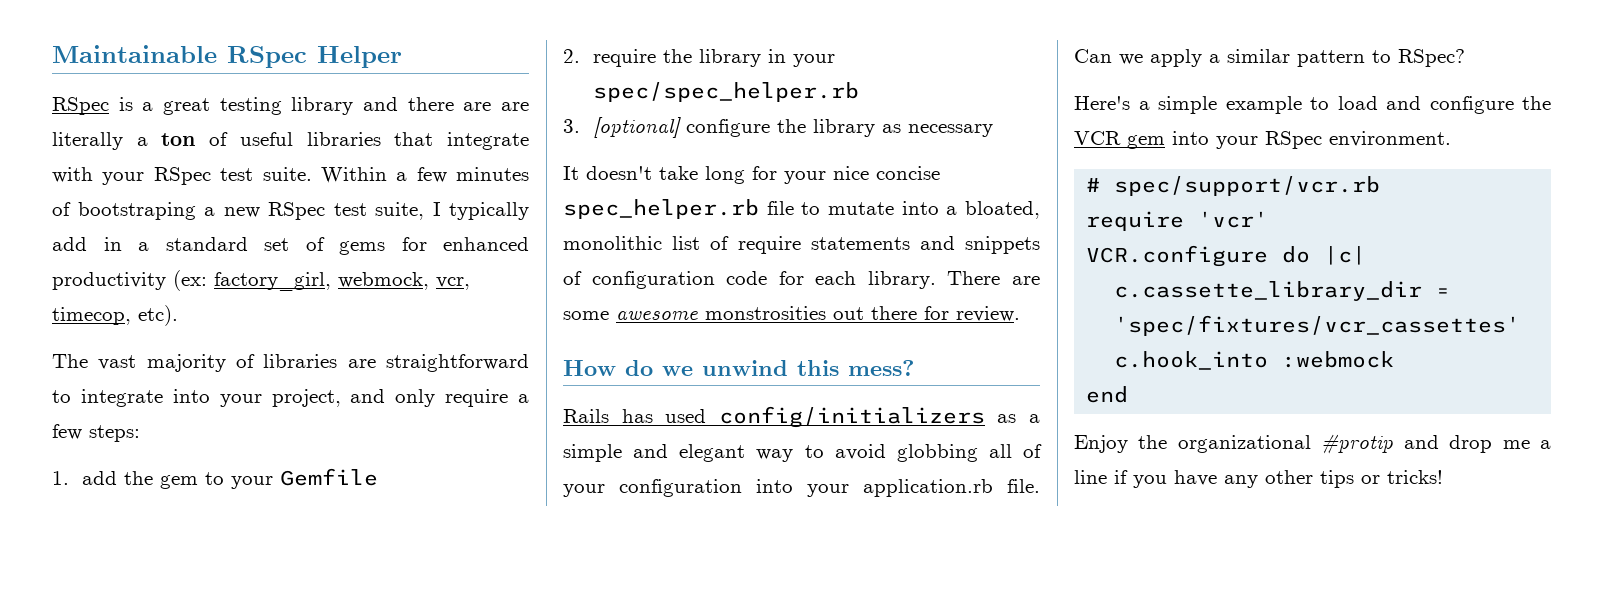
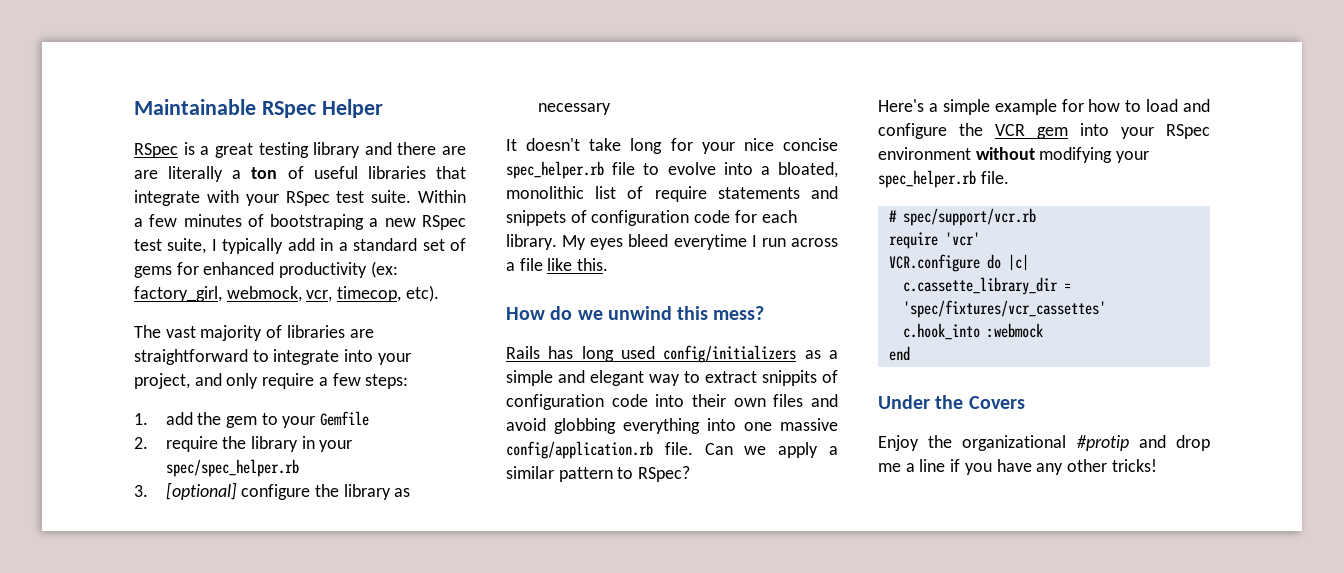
- It doesn't take long for your nice concise spec_helper.rb file to mutate into a bloated, monolithic list of require statements and snippets of configuration code for each library.
+ It doesn't take long for your nice concise spec_helper.rb file to evolve into a bloated, monolithic list of require statements and snippets of configuration code for each library.
- There are some awesome monstrosities out there for review.
+ My eyes bleed everytime I run across a file like this.
- Rails has used config/initializers as a simple and elegant way to avoid globbing all of your configuration into your application.rb file.
+ Rails has long used config/initializers as a simple and elegant way to extract snippits of configuration code into their own files and avoid globbing everything into one massive config/application.rb file.
- Here's a simple example to load and configure the VCR gem into your RSpec environment.
+ Here's a simple example for how to load and configure the VCR gem into your RSpec environment without modifying your spec_helper.rb file.
+ Under the Covers
- Enjoy the organizational #protip and drop me a line if you have any other tips or tricks!
+ Enjoy the organizational #protip and drop me a line if you have any other tricks!

